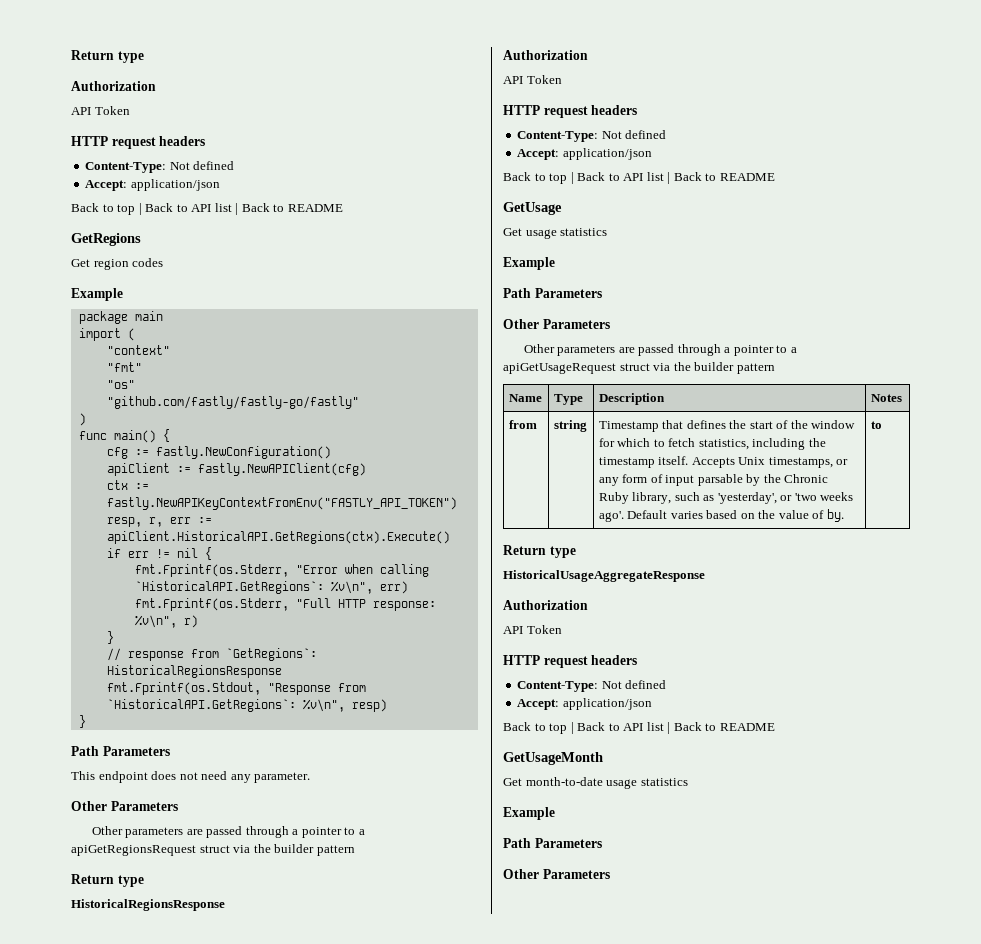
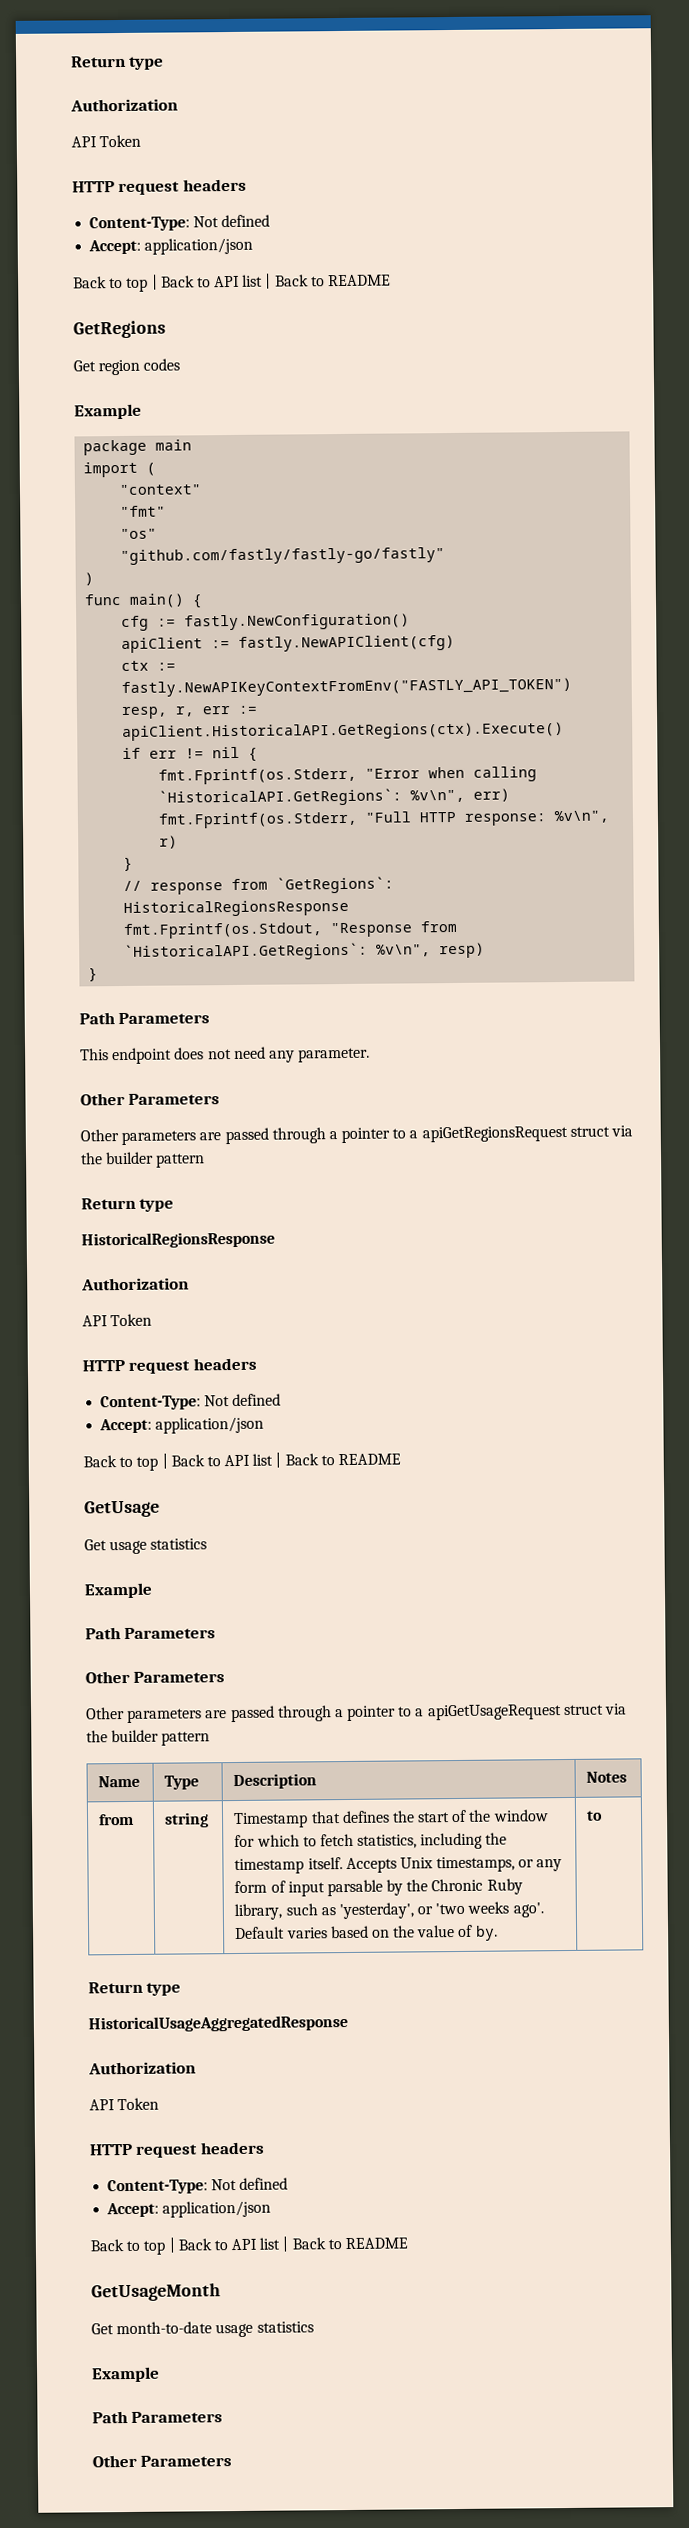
- HistoricalUsageAggregateResponse
+ HistoricalUsageAggregatedResponse

